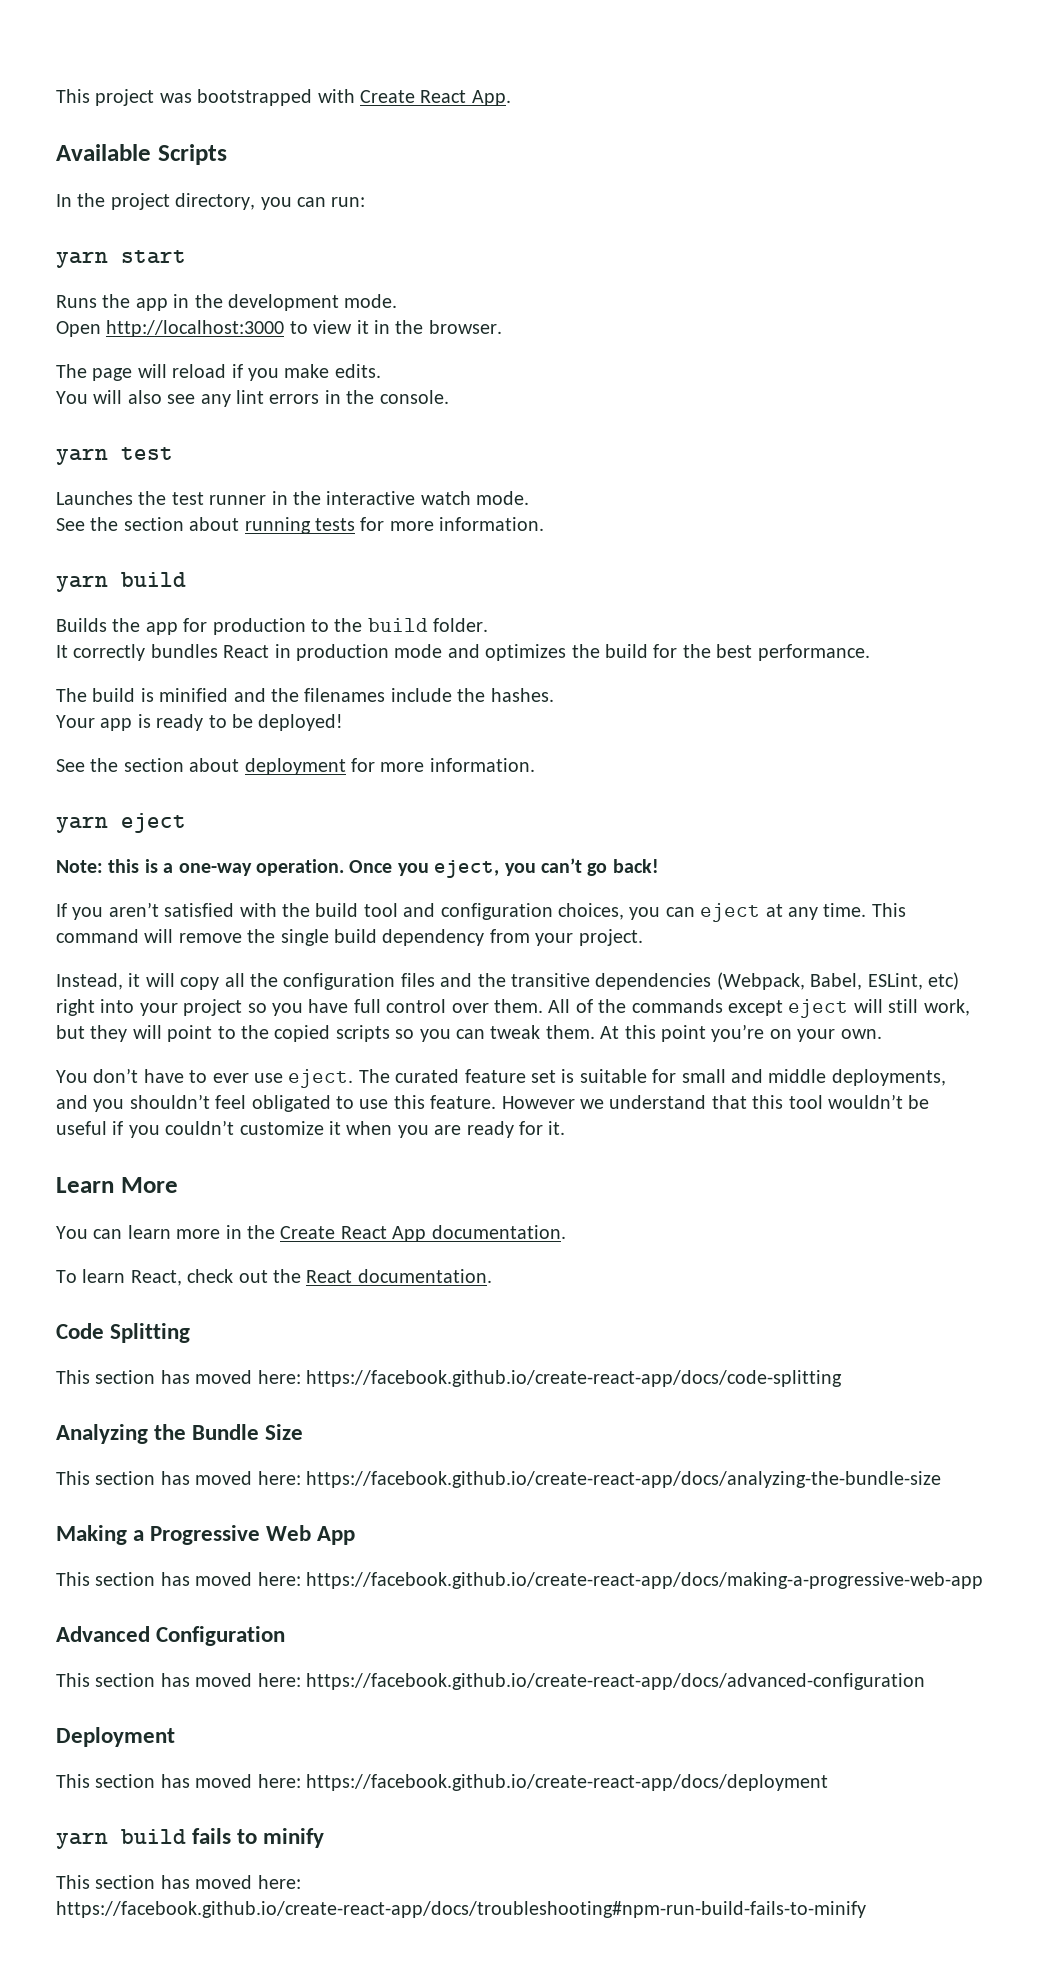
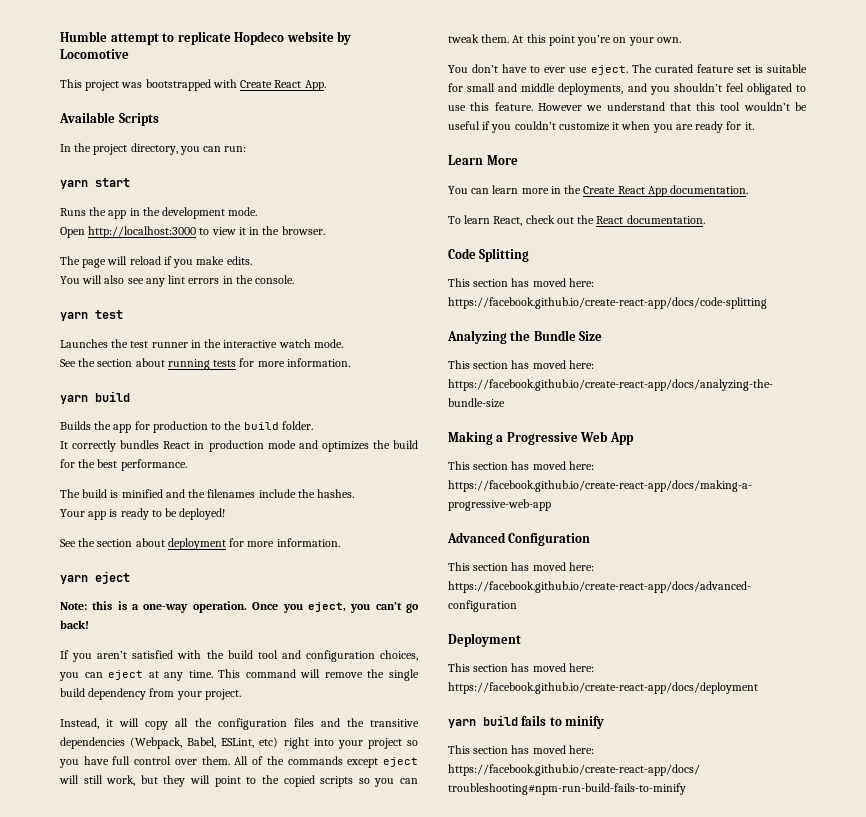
+ Humble attempt to replicate Hopdeco website by Locomotive

